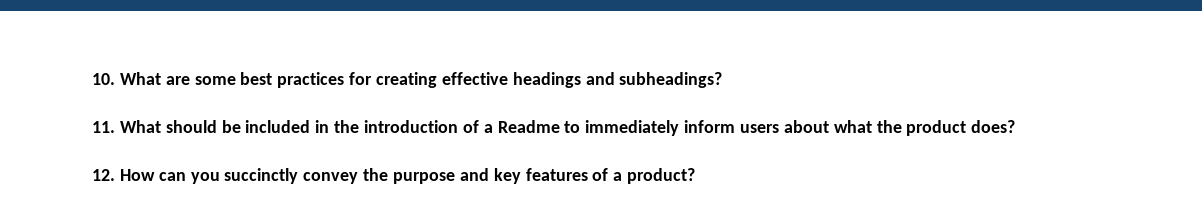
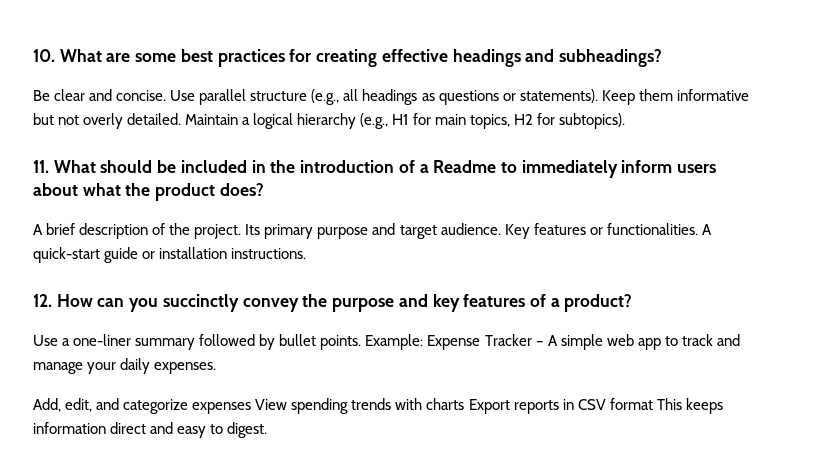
+ Be clear and concise. Use parallel structure (e.g., all headings as questions or statements). Keep them informative but not overly detailed. Maintain a logical hierarchy (e.g., H1 for main topics, H2 for subtopics).
+ A brief description of the project. Its primary purpose and target audience. Key features or functionalities. A quick-start guide or installation instructions.
+ Use a one-liner summary followed by bullet points. Example: Expense Tracker – A simple web app to track and manage your daily expenses.
+ Add, edit, and categorize expenses View spending trends with charts Export reports in CSV format This keeps information direct and easy to digest.

